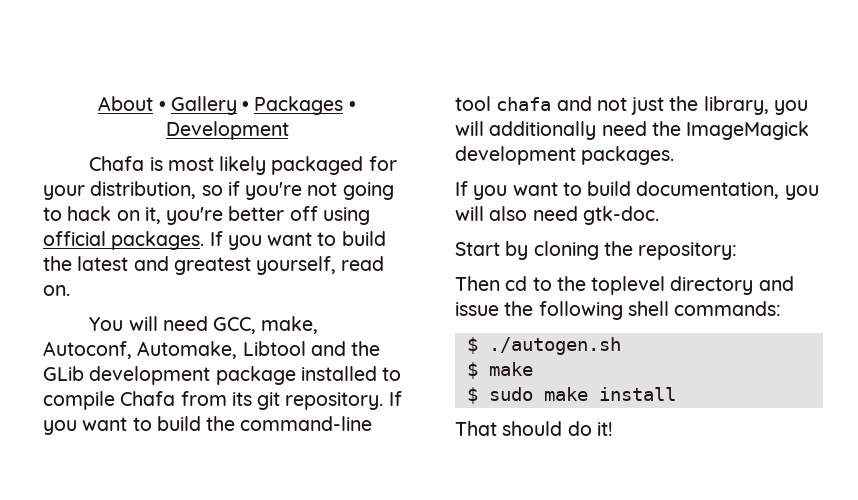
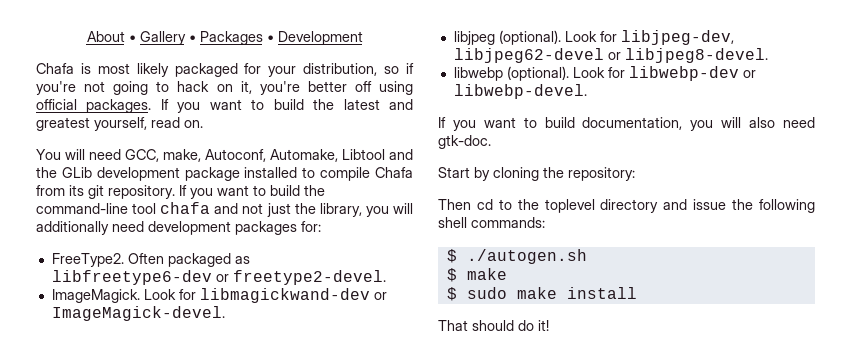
- If you want to build the command-line tool chafa and not just the library, you will additionally need the ImageMagick development packages.
+ If you want to build the command-line tool chafa and not just the library, you will additionally need development packages for:
+ FreeType2. Often packaged as libfreetype6-dev or freetype2-devel.
+ ImageMagick. Look for libmagickwand-dev or ImageMagick-devel.
+ libjpeg (optional). Look for libjpeg-dev, libjpeg62-devel or libjpeg8-devel.
+ libwebp (optional). Look for libwebp-dev or libwebp-devel.

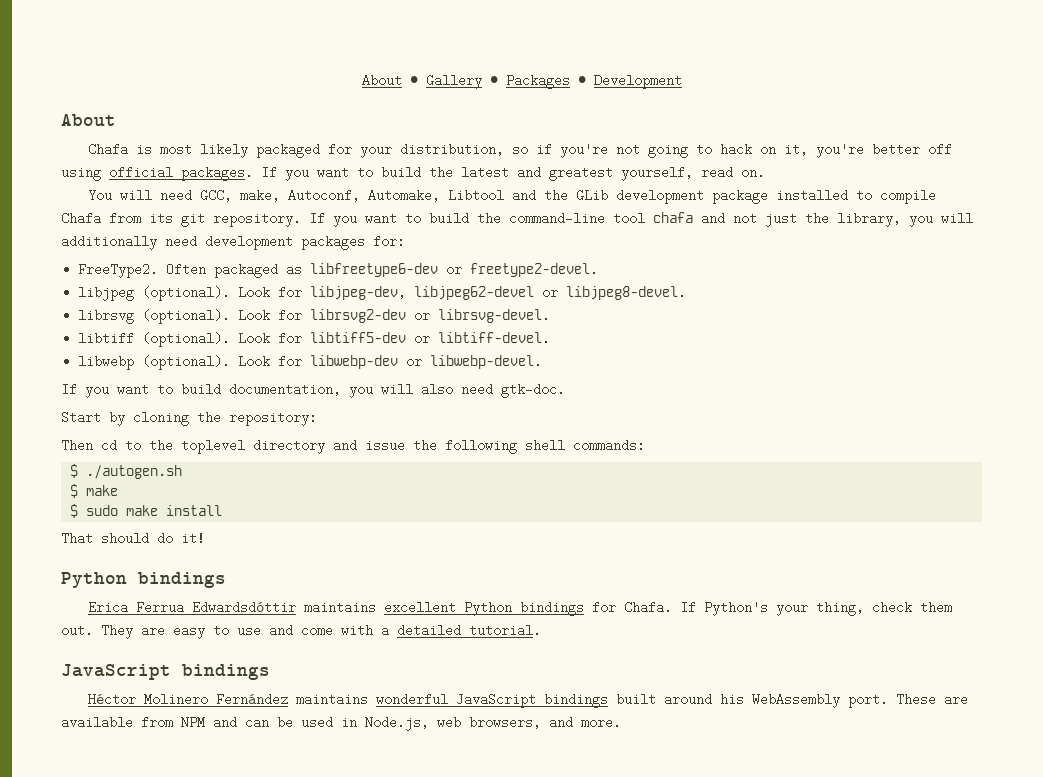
  About • Gallery • Packages • Development
+ About
- ImageMagick. Look for libmagickwand-dev or ImageMagick-devel.
+ librsvg (optional). Look for librsvg2-dev or librsvg-devel.
+ libtiff (optional). Look for libtiff5-dev or libtiff-devel.
  That should do it!
+ Python bindings
+ Erica Ferrua Edwardsdóttir maintains excellent Python bindings for Chafa. If Python's your thing, check them out. They are easy to use and come with a detailed tutorial.
+ JavaScript bindings
+ Héctor Molinero Fernández maintains wonderful JavaScript bindings built around his WebAssembly port. These are available from NPM and can be used in Node.js, web browsers, and more.

